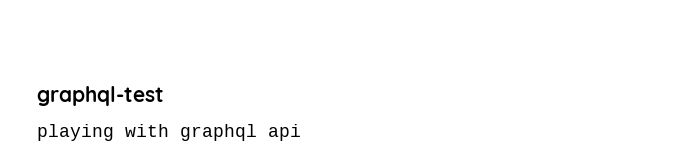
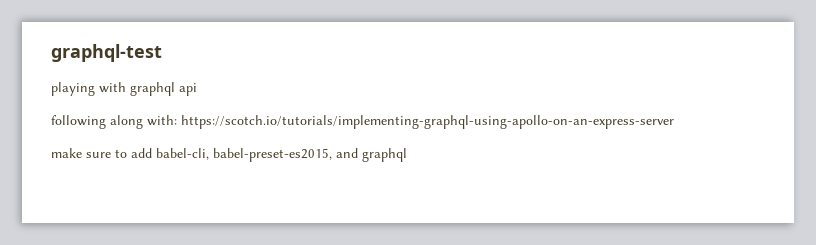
+ following along with: https://scotch.io/tutorials/implementing-graphql-using-apollo-on-an-express-server
+ make sure to add babel-cli, babel-preset-es2015, and graphql

